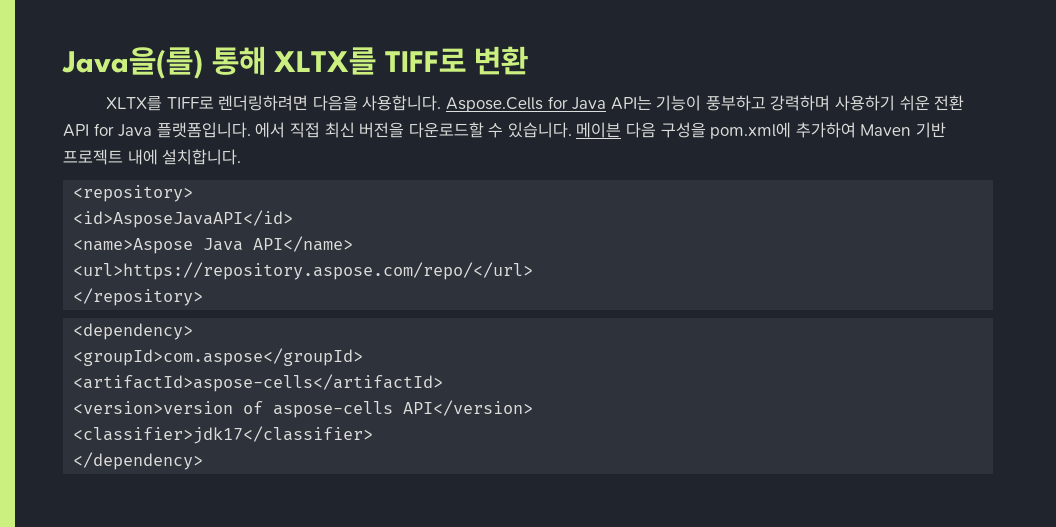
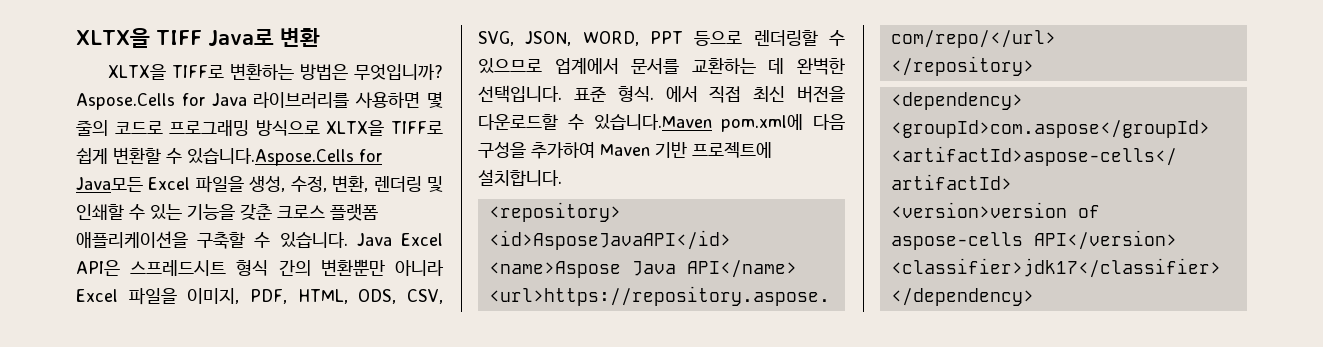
- Java을(를) 통해 XLTX를 TIFF로 변환
- XLTX를 TIFF로 렌더링하려면 다음을 사용합니다. Aspose.Cells for Java API는 기능이 풍부하고 강력하며 사용하기 쉬운 전환 API for Java 플랫폼입니다.
+ XLTX을 TIFF Java로 변환
+ XLTX을 TIFF로 변환하는 방법은 무엇입니까? Aspose.Cells for Java 라이브러리를 사용하면 몇 줄의 코드로 프로그래밍 방식으로 XLTX을 TIFF로 쉽게 변환할 수 있습니다.Aspose.Cells for Java모든 Excel 파일을 생성, 수정, 변환, 렌더링 및 인쇄할 수 있는 기능을 갖춘 크로스 플랫폼 애플리케이션을 구축할 수 있습니다. Java Excel API은 스프레드시트 형식 간의 변환뿐만 아니라 Excel 파일을 이미지, PDF, HTML, ODS, CSV, SVG, JSON, WORD, PPT 등으로 렌더링할 수 있으므로 업계에서 문서를 교환하는 데 완벽한 선택입니다. 표준 형식.
- 에서 직접 최신 버전을 다운로드할 수 있습니다. 메이븐 다음 구성을 pom.xml에 추가하여 Maven 기반 프로젝트 내에 설치합니다.
+ 에서 직접 최신 버전을 다운로드할 수 있습니다.Maven pom.xml에 다음 구성을 추가하여 Maven 기반 프로젝트에 설치합니다.

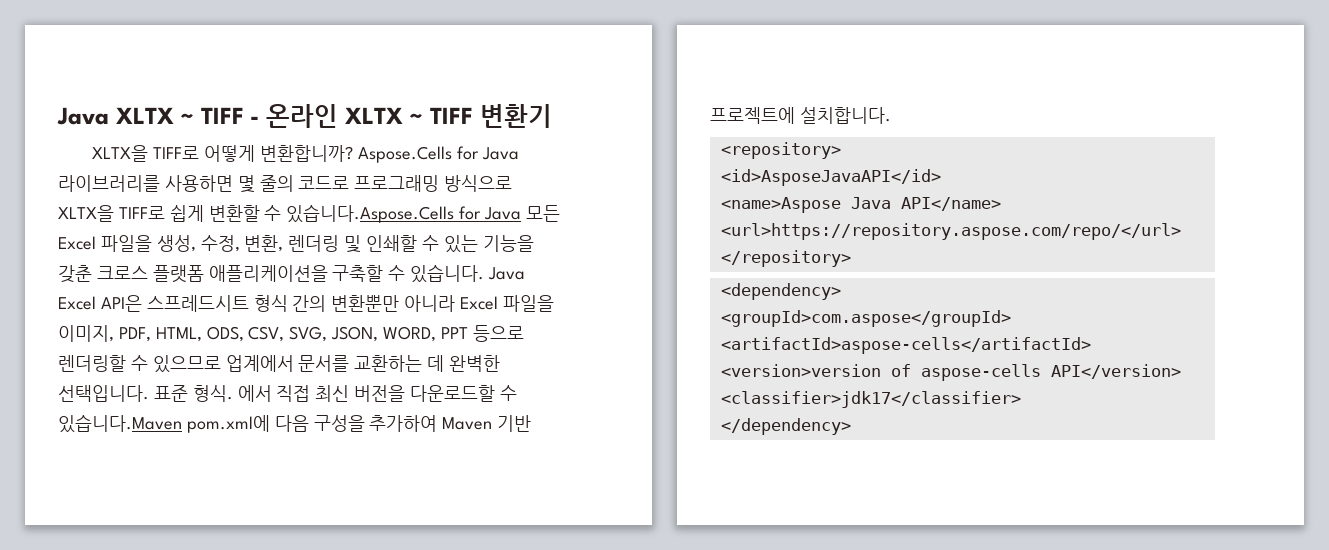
- XLTX을 TIFF Java로 변환
- XLTX을 TIFF로 변환하는 방법은 무엇입니까?
+ Java XLTX ~ TIFF - 온라인 XLTX ~ TIFF 변환기
+ XLTX을 TIFF로 어떻게 변환합니까?
- Aspose.Cells for Java 라이브러리를 사용하면 몇 줄의 코드로 프로그래밍 방식으로 XLTX을 TIFF로 쉽게 변환할 수 있습니다.Aspose.Cells for Java모든 Excel 파일을 생성, 수정, 변환, 렌더링 및 인쇄할 수 있는 기능을 갖춘 크로스 플랫폼 애플리케이션을 구축할 수 있습니다.
+ Aspose.Cells for Java 라이브러리를 사용하면 몇 줄의 코드로 프로그래밍 방식으로 XLTX을 TIFF로 쉽게 변환할 수 있습니다.Aspose.Cells for Java 모든 Excel 파일을 생성, 수정, 변환, 렌더링 및 인쇄할 수 있는 기능을 갖춘 크로스 플랫폼 애플리케이션을 구축할 수 있습니다.

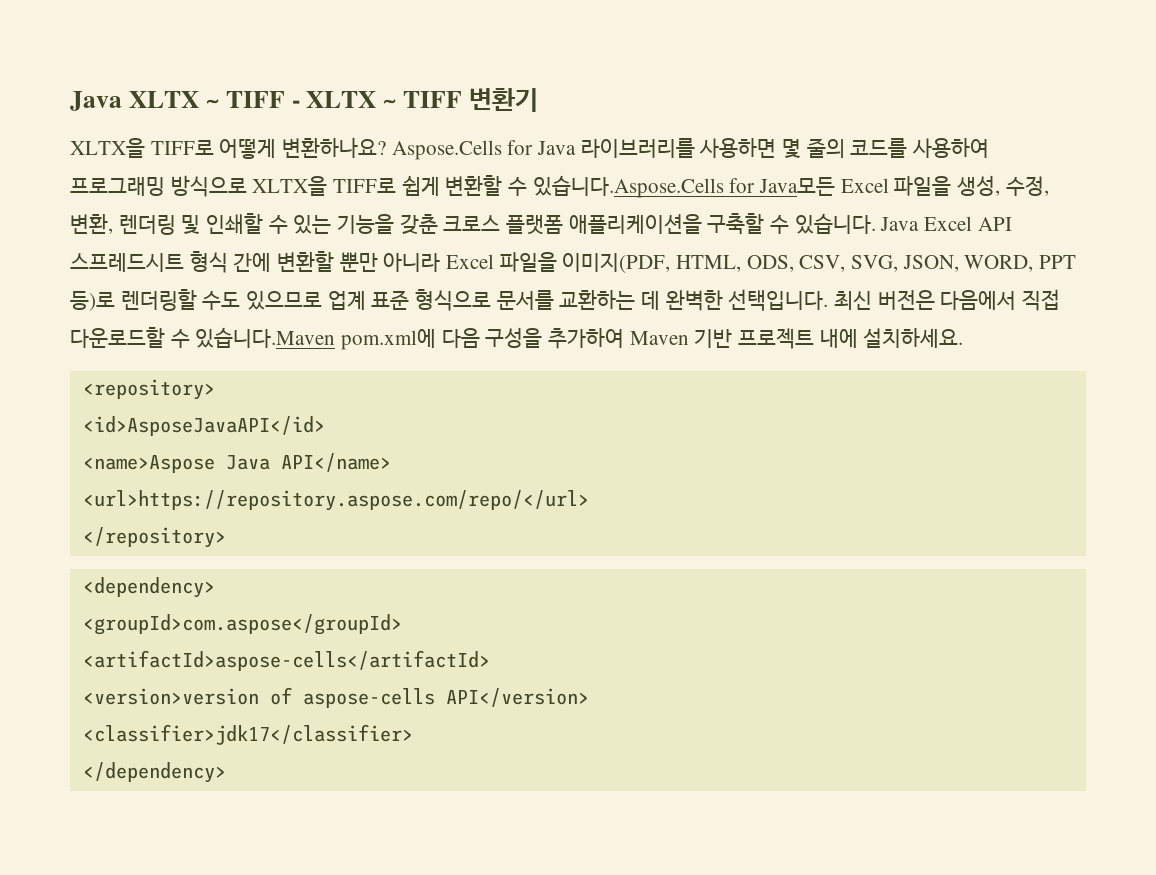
- Java XLTX ~ TIFF - 온라인 XLTX ~ TIFF 변환기
+ Java XLTX ~ TIFF - XLTX ~ TIFF 변환기
- XLTX을 TIFF로 어떻게 변환합니까?
+ XLTX을 TIFF로 어떻게 변환하나요?
- Aspose.Cells for Java 라이브러리를 사용하면 몇 줄의 코드로 프로그래밍 방식으로 XLTX을 TIFF로 쉽게 변환할 수 있습니다.Aspose.Cells for Java 모든 Excel 파일을 생성, 수정, 변환, 렌더링 및 인쇄할 수 있는 기능을 갖춘 크로스 플랫폼 애플리케이션을 구축할 수 있습니다.
+ Aspose.Cells for Java 라이브러리를 사용하면 몇 줄의 코드를 사용하여 프로그래밍 방식으로 XLTX을 TIFF로 쉽게 변환할 수 있습니다.Aspose.Cells for Java모든 Excel 파일을 생성, 수정, 변환, 렌더링 및 인쇄할 수 있는 기능을 갖춘 크로스 플랫폼 애플리케이션을 구축할 수 있습니다.
- Java Excel API은 스프레드시트 형식 간의 변환뿐만 아니라 Excel 파일을 이미지, PDF, HTML, ODS, CSV, SVG, JSON, WORD, PPT 등으로 렌더링할 수 있으므로 업계에서 문서를 교환하는 데 완벽한 선택입니다.
+ Java Excel API 스프레드시트 형식 간에 변환할 뿐만 아니라 Excel 파일을 이미지(PDF, HTML, ODS, CSV, SVG, JSON, WORD, PPT 등)로 렌더링할 수도 있으므로 업계 표준 형식으로 문서를 교환하는 데 완벽한 선택입니다.
- 표준 형식. 에서 직접 최신 버전을 다운로드할 수 있습니다.Maven pom.xml에 다음 구성을 추가하여 Maven 기반 프로젝트에 설치합니다.
+ 최신 버전은 다음에서 직접 다운로드할 수 있습니다.Maven pom.xml에 다음 구성을 추가하여 Maven 기반 프로젝트 내에 설치하세요.

